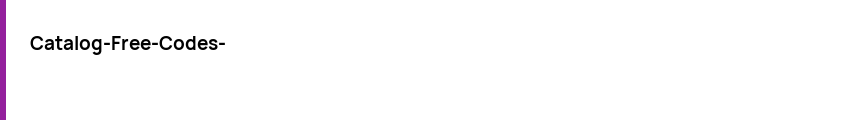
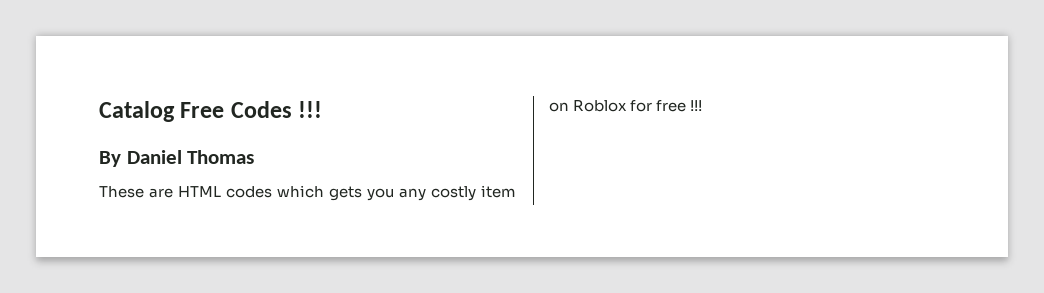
- Catalog-Free-Codes-
+ Catalog Free Codes !!!
+ By Daniel Thomas
+ These are HTML codes which gets you any costly item on Roblox for free !!!

